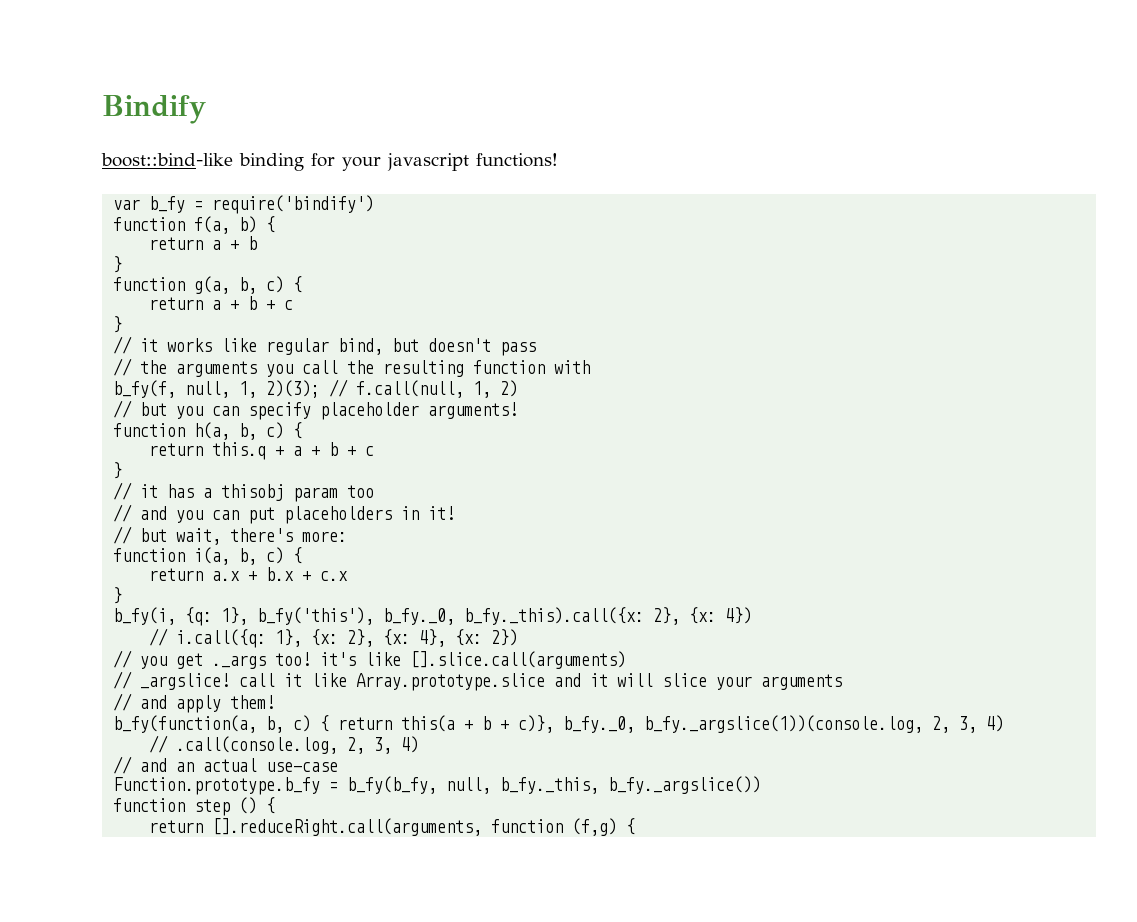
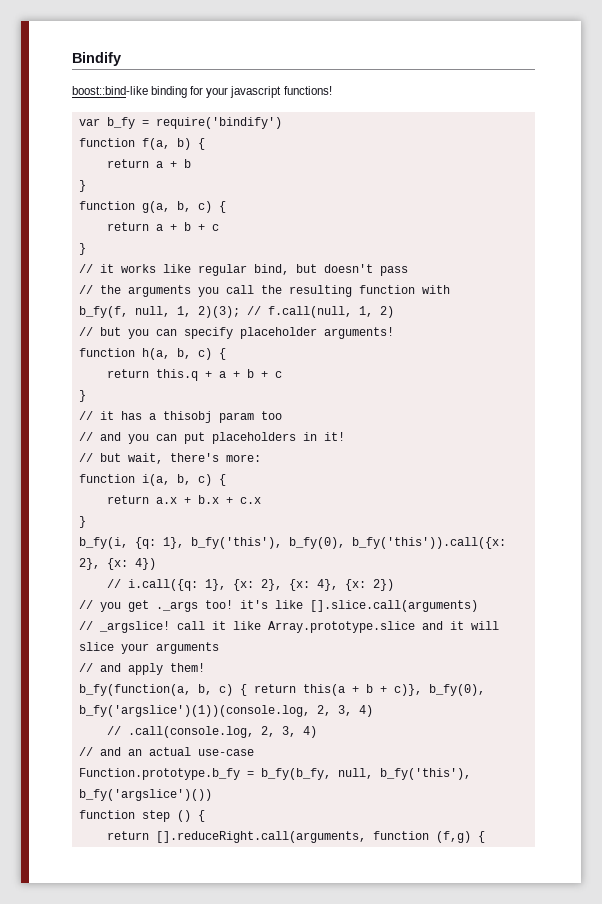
- b_fy(i, {q: 1}, b_fy('this'), b_fy._0, b_fy._this).call({x: 2}, {x: 4})
+ b_fy(i, {q: 1}, b_fy('this'), b_fy(0), b_fy('this')).call({x: 2}, {x: 4})
- b_fy(function(a, b, c) { return this(a + b + c)}, b_fy._0, b_fy._argslice(1))(console.log, 2, 3, 4)
+ b_fy(function(a, b, c) { return this(a + b + c)}, b_fy(0), b_fy('argslice')(1))(console.log, 2, 3, 4)
- Function.prototype.b_fy = b_fy(b_fy, null, b_fy._this, b_fy._argslice())
+ Function.prototype.b_fy = b_fy(b_fy, null, b_fy('this'), b_fy('argslice')())

